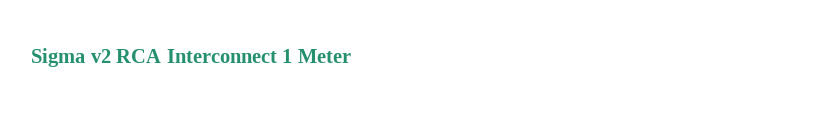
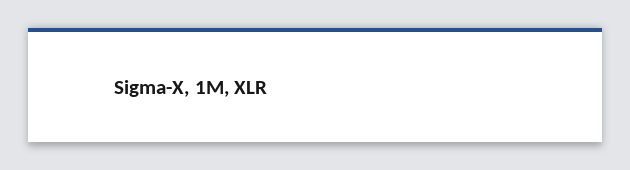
- Sigma v2 RCA Interconnect 1 Meter
+ Sigma-X, 1M, XLR

